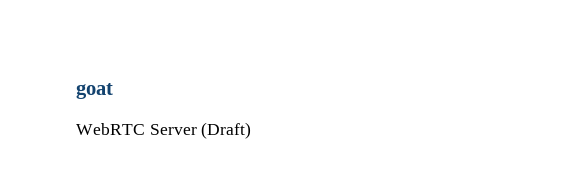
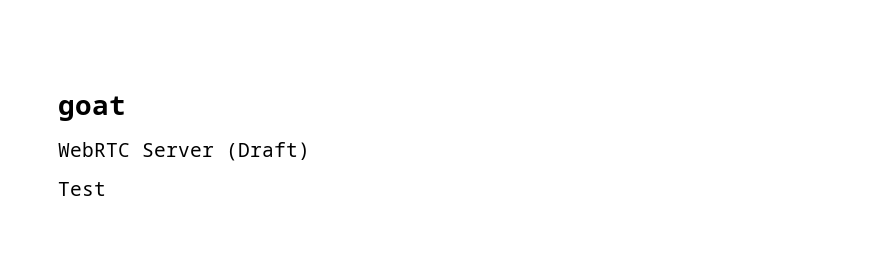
+ Test

